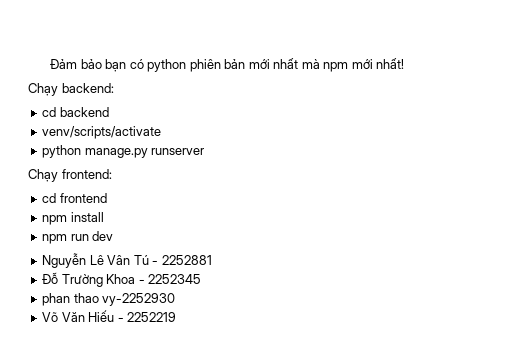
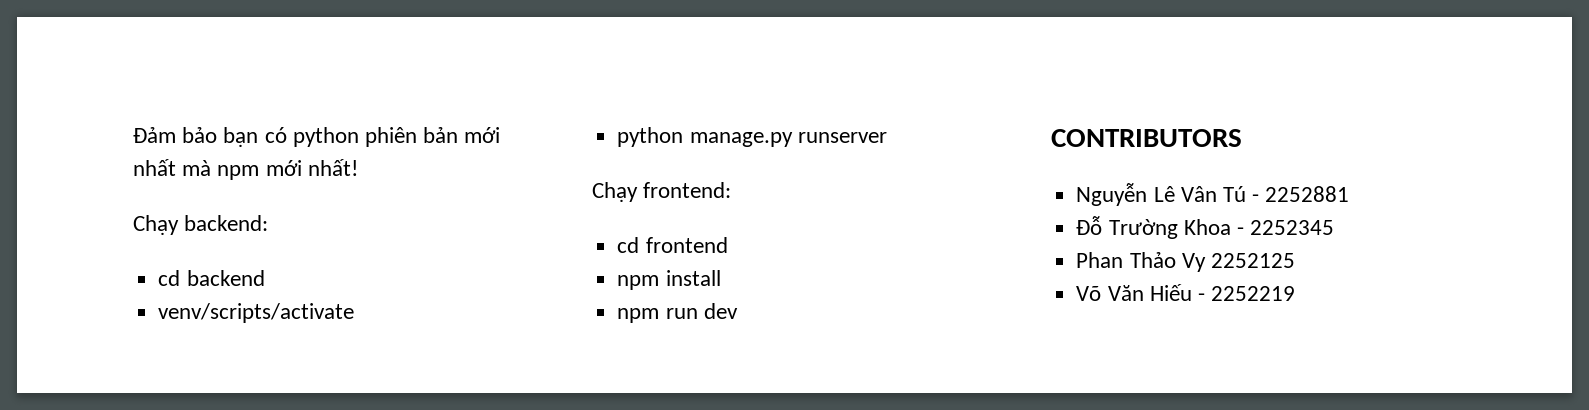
+ CONTRIBUTORS
- phan thao vy-2252930
+ Phan Thảo Vy 2252125

